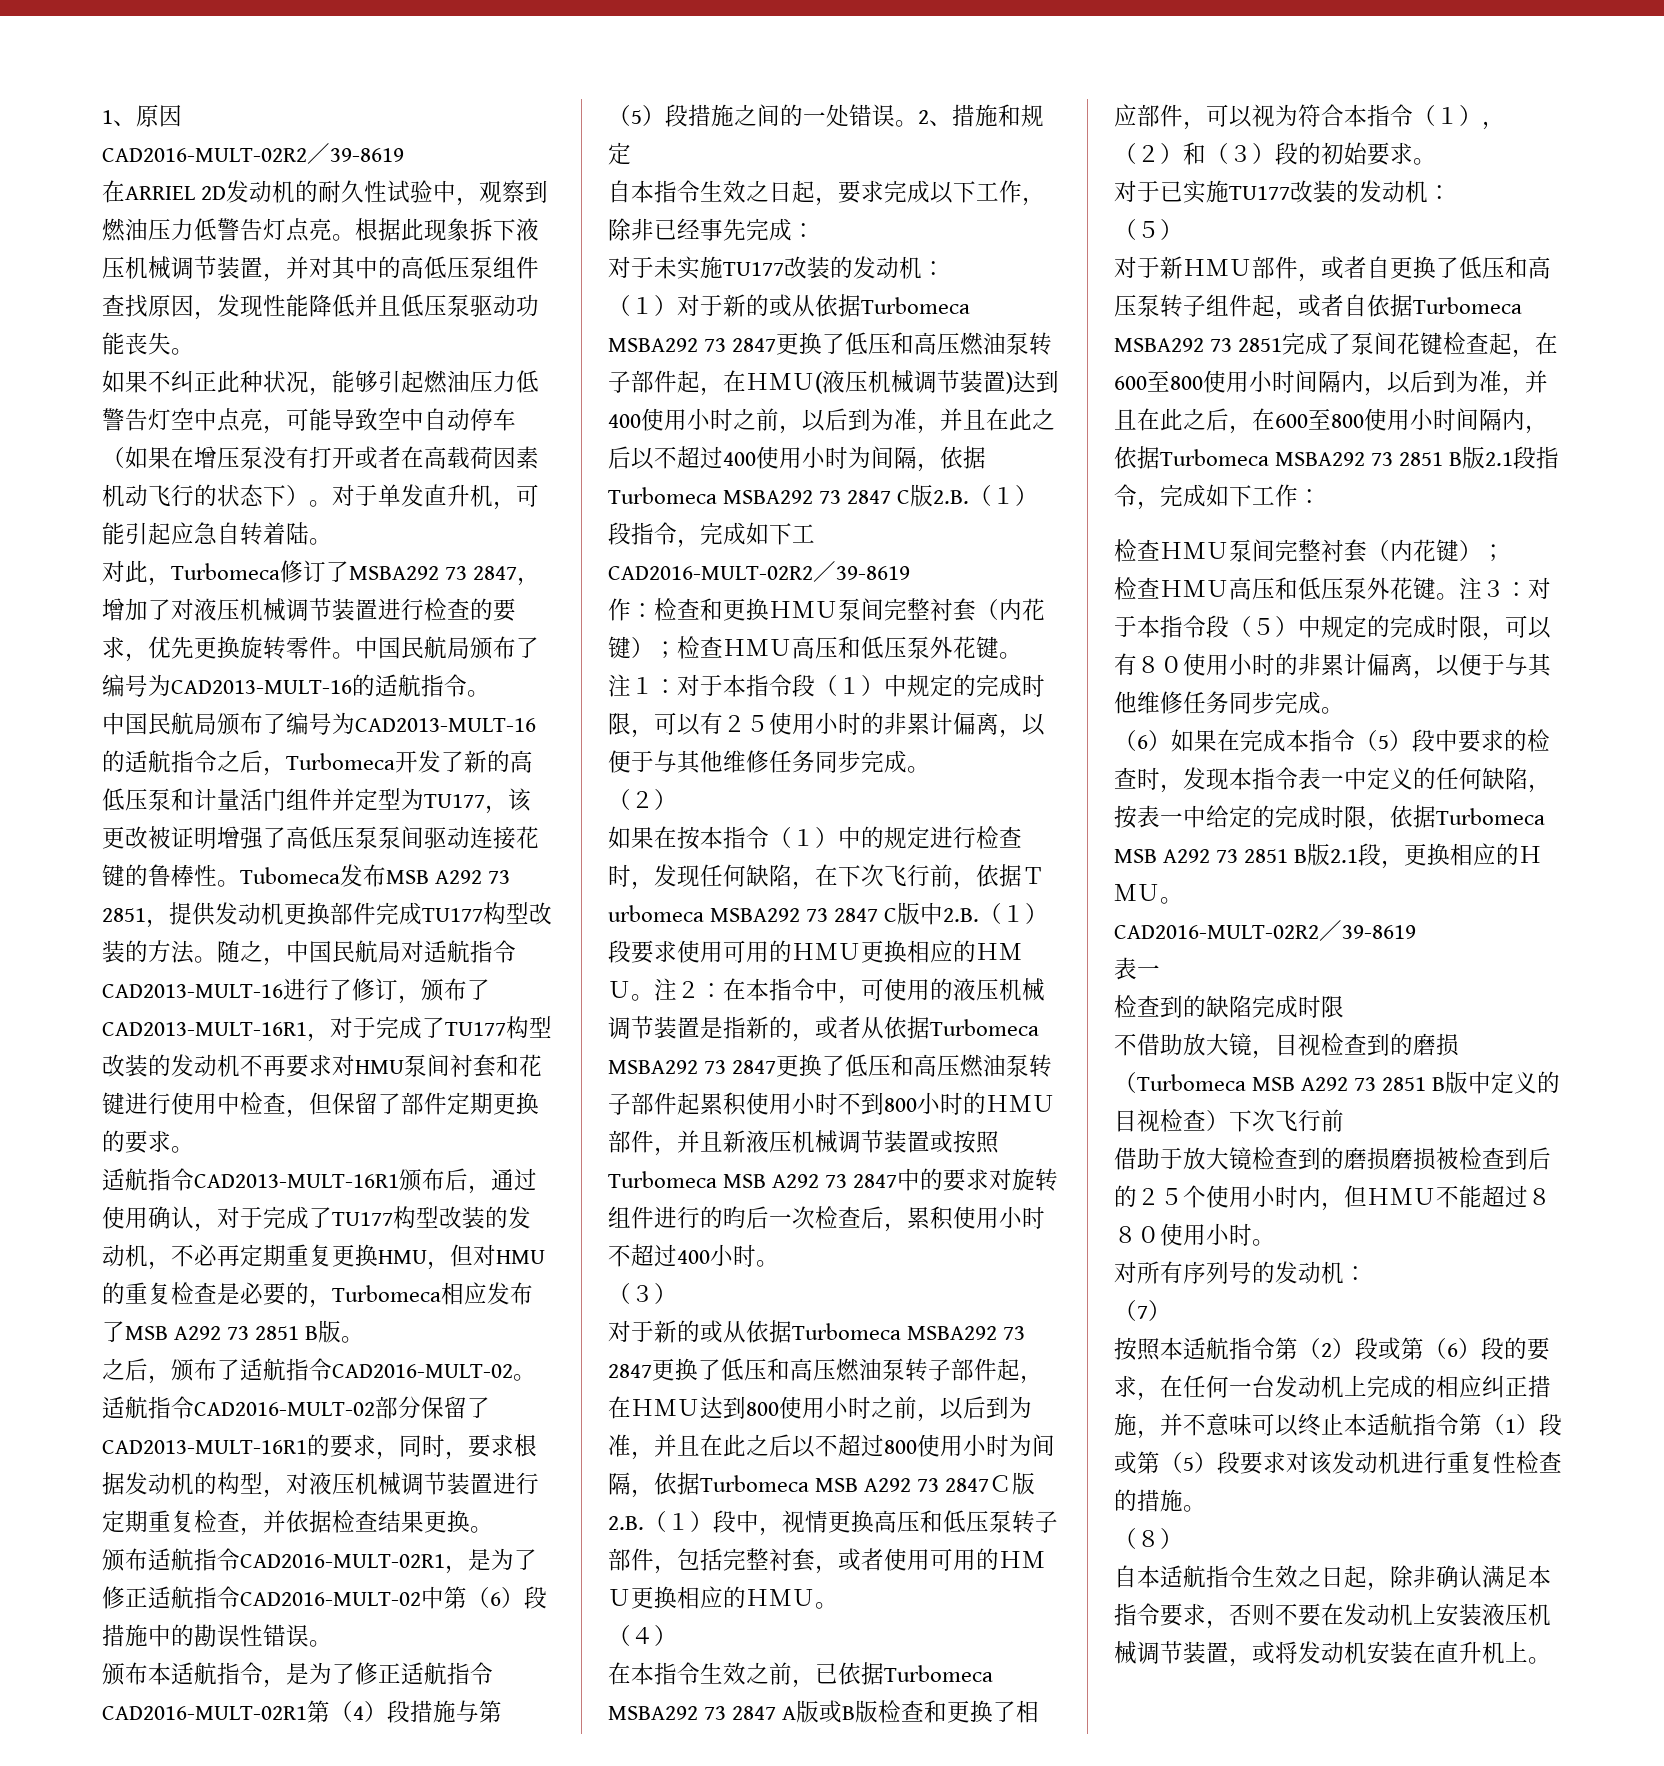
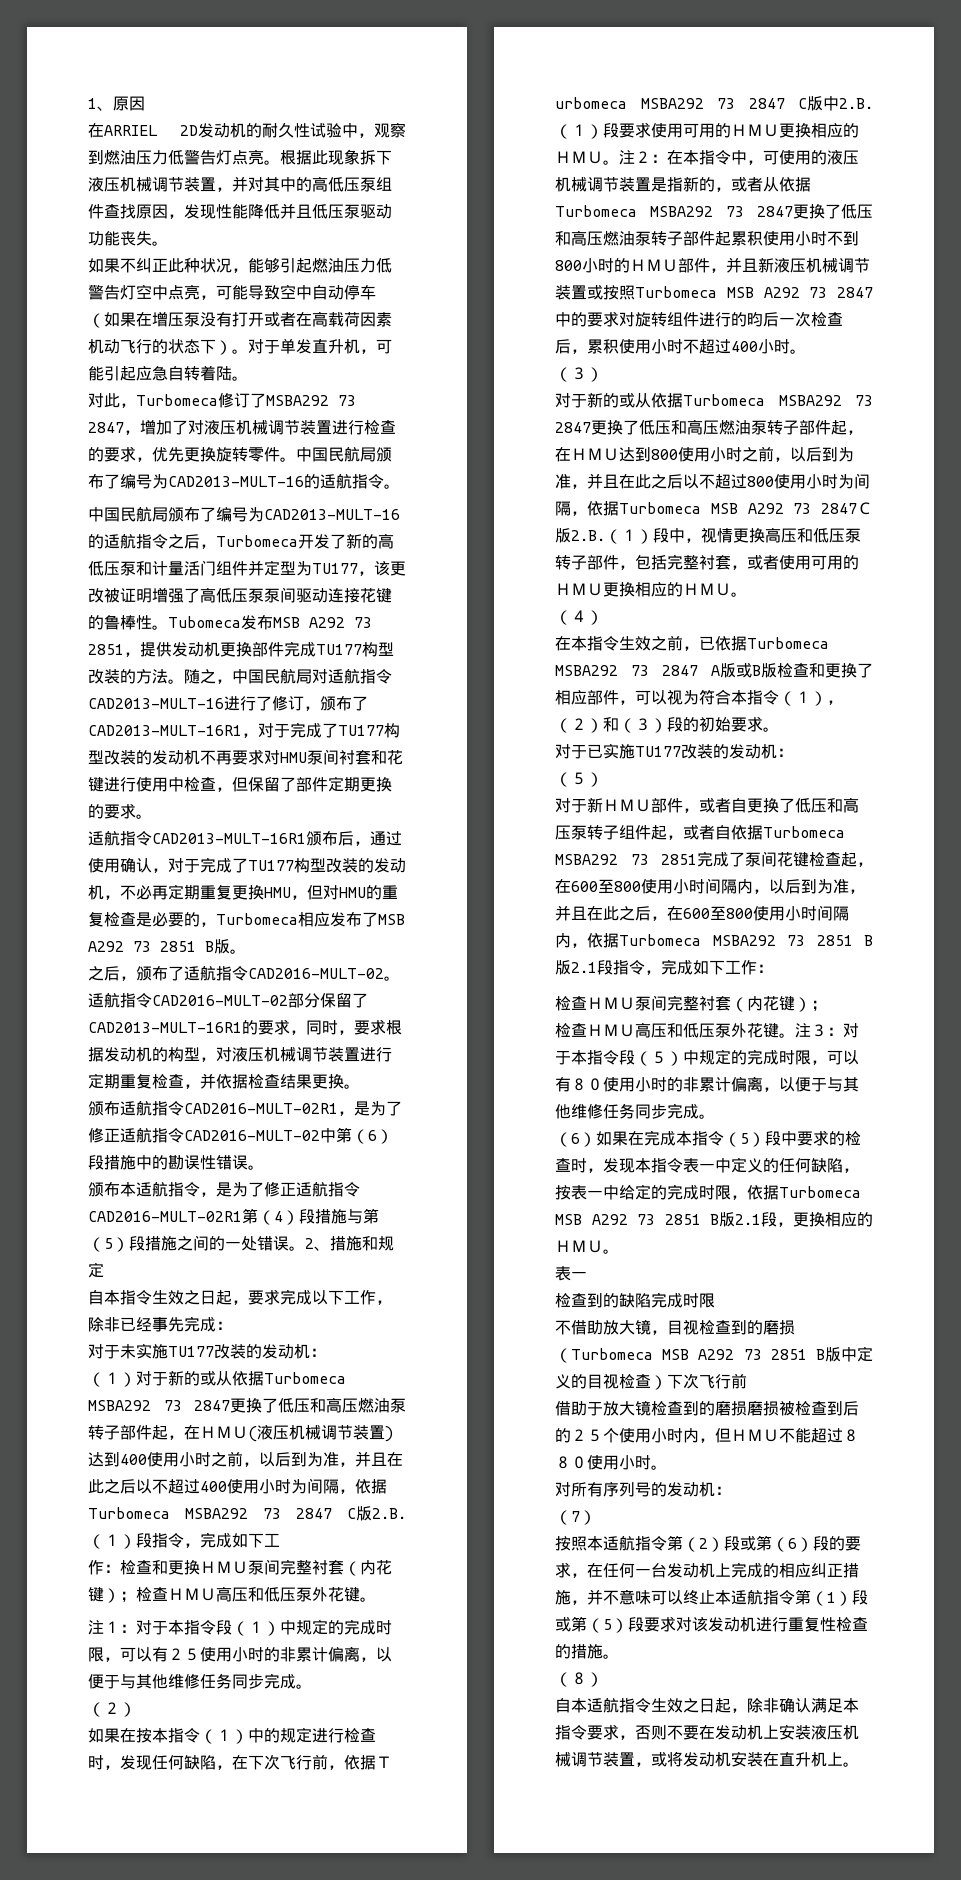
  1、原因
- CAD2016-MULT-02R2／39-8619
  （１）对于新的或从依据Turbomeca MSBA292 73 2847更换了低压和高压燃油泵转子部件起，在ＨＭＵ(液压机械调节装置)达到400使用小时之前，以后到为准，并且在此之后以不超过400使用小时为间隔，依据Turbomeca MSBA292 73 2847 C版2.B.（１）段指令，完成如下工
- CAD2016-MULT-02R2／39-8619
  （6）如果在完成本指令（5）段中要求的检查时，发现本指令表一中定义的任何缺陷，按表一中给定的完成时限，依据Turbomeca MSB A292 73 2851 B版2.1段，更换相应的ＨＭＵ。
- CAD2016-MULT-02R2／39-8619

